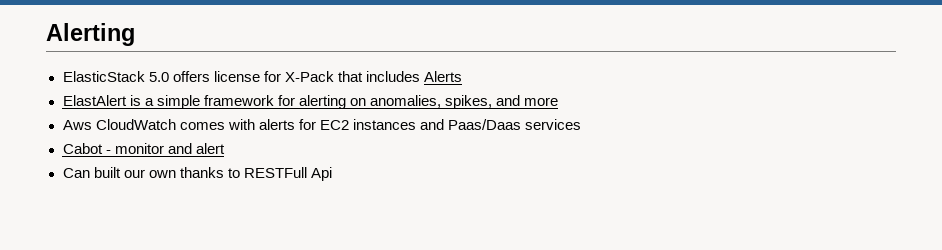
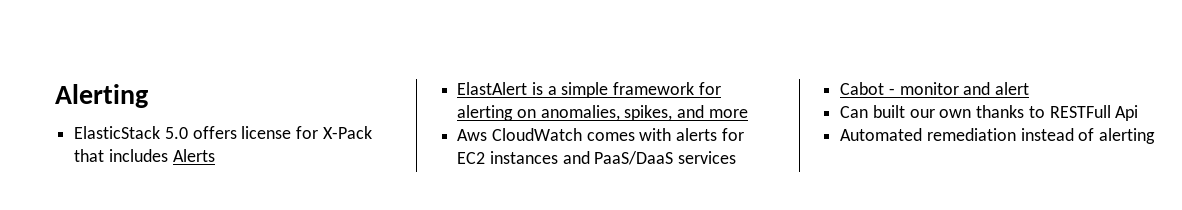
- Aws CloudWatch comes with alerts for EC2 instances and Paas/Daas services
+ Aws CloudWatch comes with alerts for EC2 instances and PaaS/DaaS services
+ Automated remediation instead of alerting

